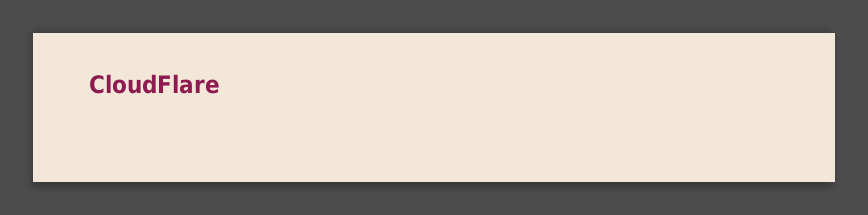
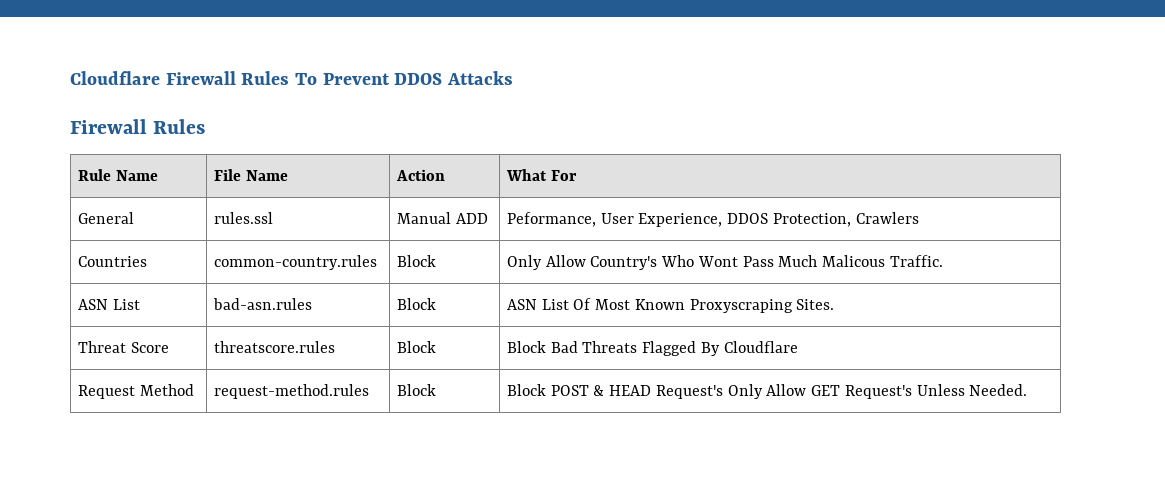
- CloudFlare
+ Cloudflare Firewall Rules To Prevent DDOS Attacks
+ Firewall Rules
+ Rule Name | File Name | Action | What For
+ General | rules.ssl | Manual ADD | Peformance, User Experience, DDOS Protection, Crawlers
+ Countries | common-country.rules | Block | Only Allow Country's Who Wont Pass Much Malicous Traffic.
+ ASN List | bad-asn.rules | Block | ASN List Of Most Known Proxyscraping Sites.
+ Threat Score | threatscore.rules | Block | Block Bad Threats Flagged By Cloudflare
+ Request Method | request-method.rules | Block | Block POST & HEAD Request's Only Allow GET Request's Unless Needed.

